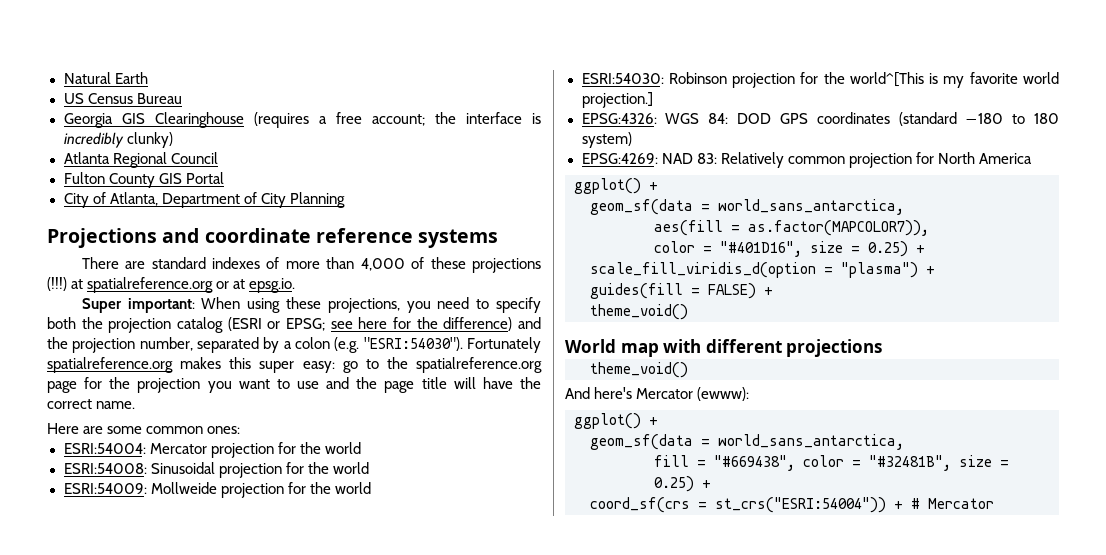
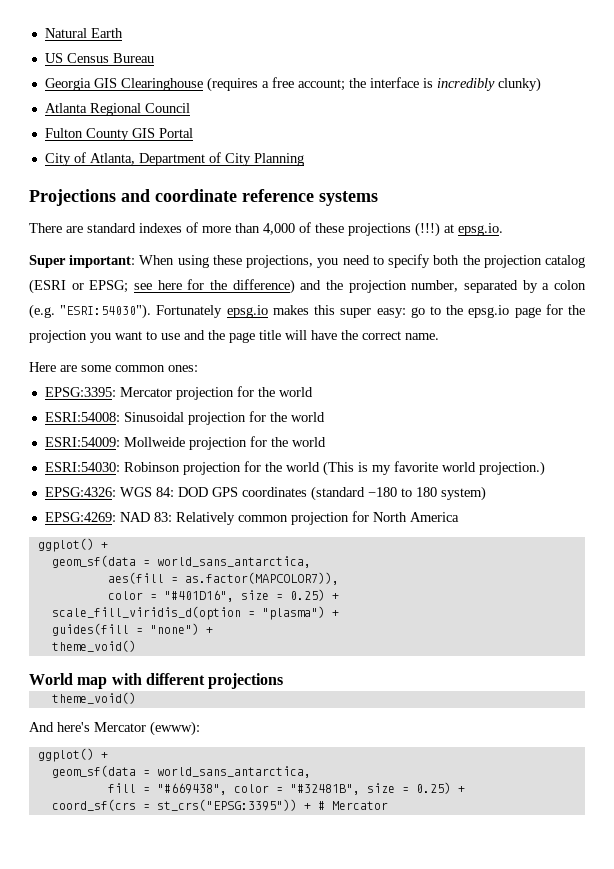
- There are standard indexes of more than 4,000 of these projections (!!!) at spatialreference.org or at epsg.io.
+ There are standard indexes of more than 4,000 of these projections (!!!) at epsg.io.
- Fortunately spatialreference.org makes this super easy: go to the spatialreference.org page for the projection you want to use and the page title will have the correct name.
+ Fortunately epsg.io makes this super easy: go to the epsg.io page for the projection you want to use and the page title will have the correct name.
- ESRI:54004: Mercator projection for the world
+ EPSG:3395: Mercator projection for the world
- ESRI:54030: Robinson projection for the world^[This is my favorite world projection.]
+ ESRI:54030: Robinson projection for the world (This is my favorite world projection.)
- guides(fill = FALSE) +
+ guides(fill = "none") +
- coord_sf(crs = st_crs("ESRI:54004")) + # Mercator
+ coord_sf(crs = st_crs("EPSG:3395")) + # Mercator

